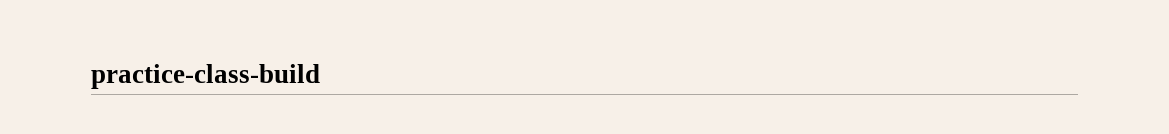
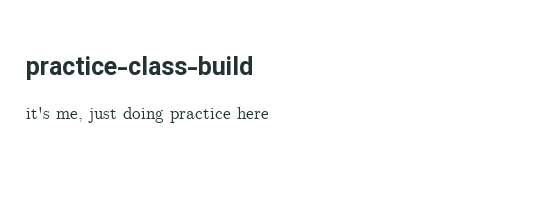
+ it's me, just doing practice here

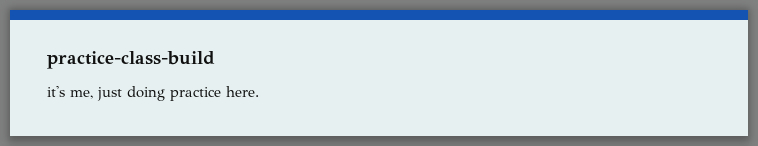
- it's me, just doing practice here
+ it's me, just doing practice here.

